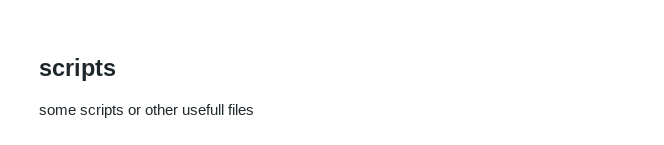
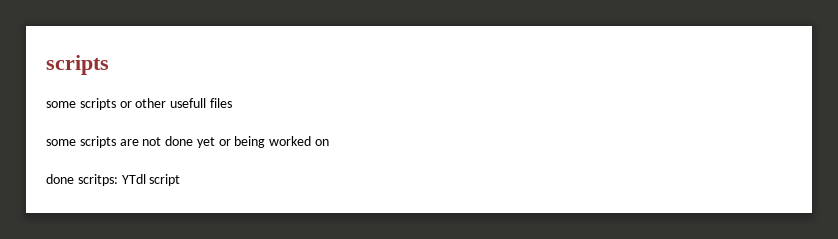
+ some scripts are not done yet or being worked on
+ done scritps: YTdl script

